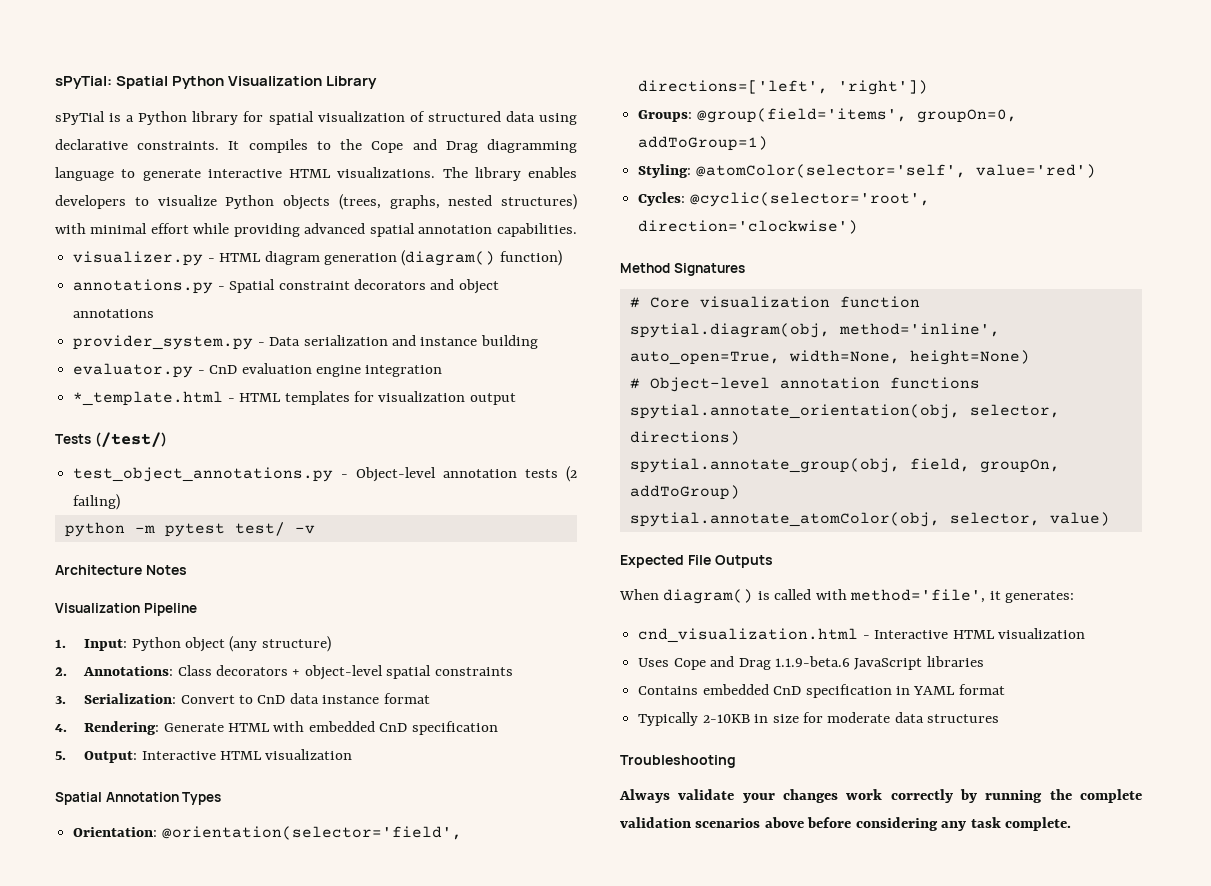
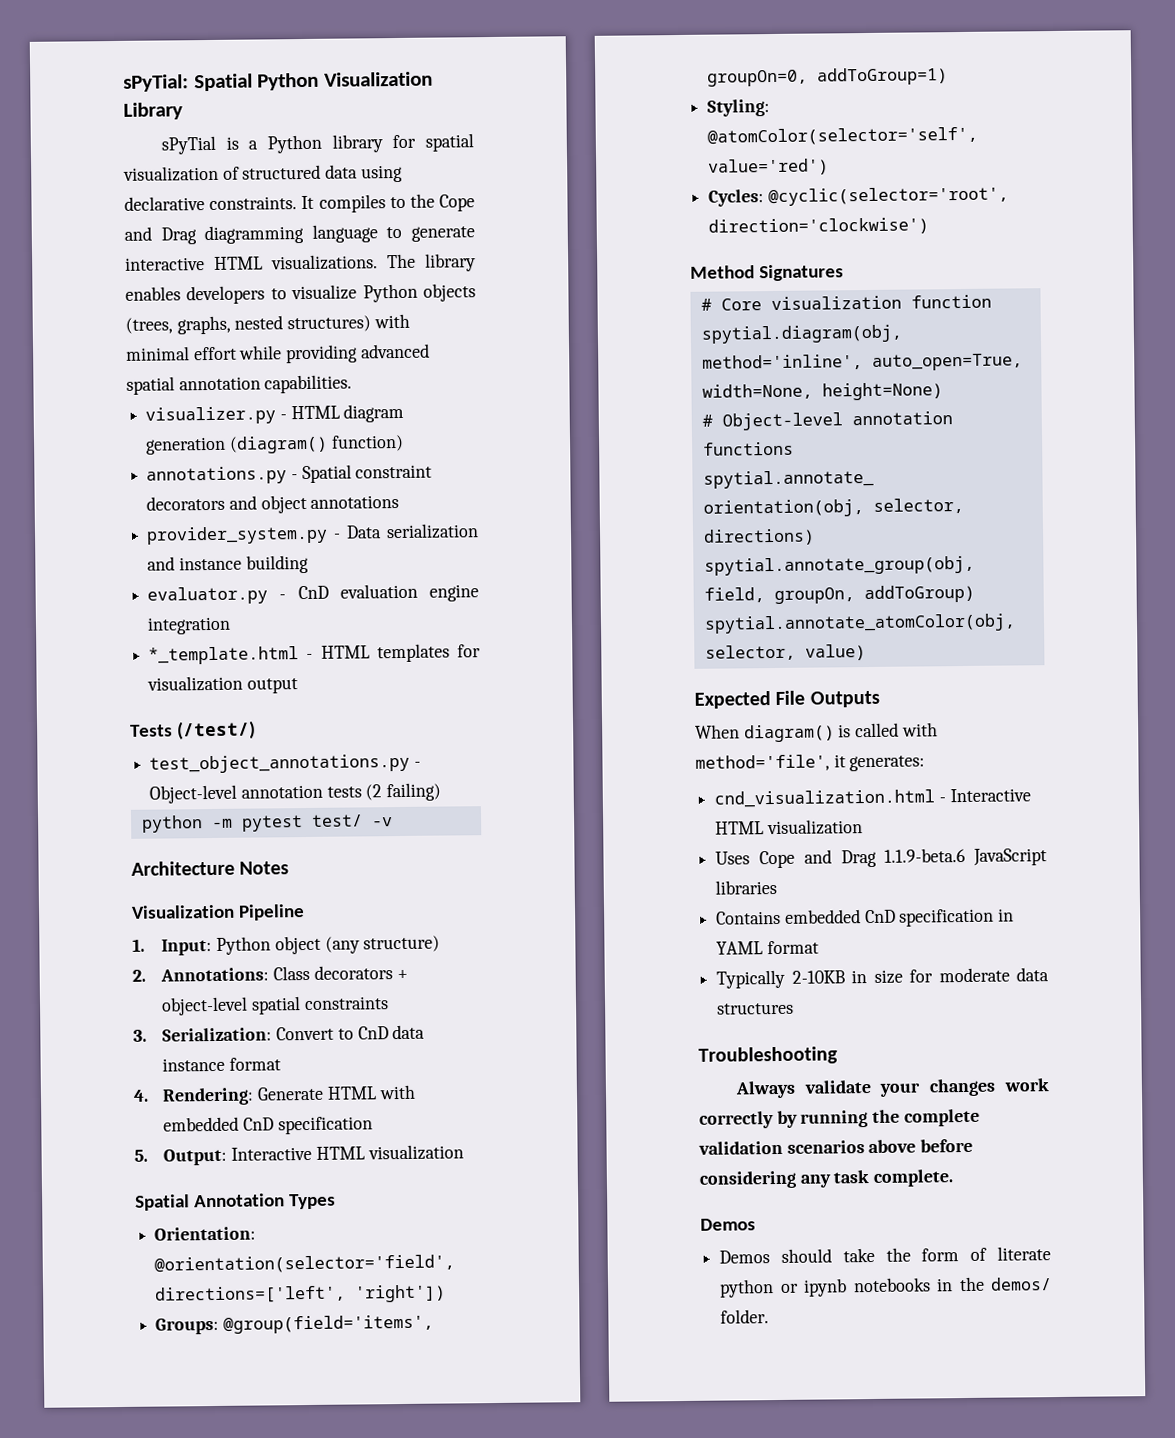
  Always validate your changes work correctly by running the complete validation scenarios above before considering any task complete.
+ Demos
+ Demos should take the form of literate python or ipynb notebooks in the demos/ folder.

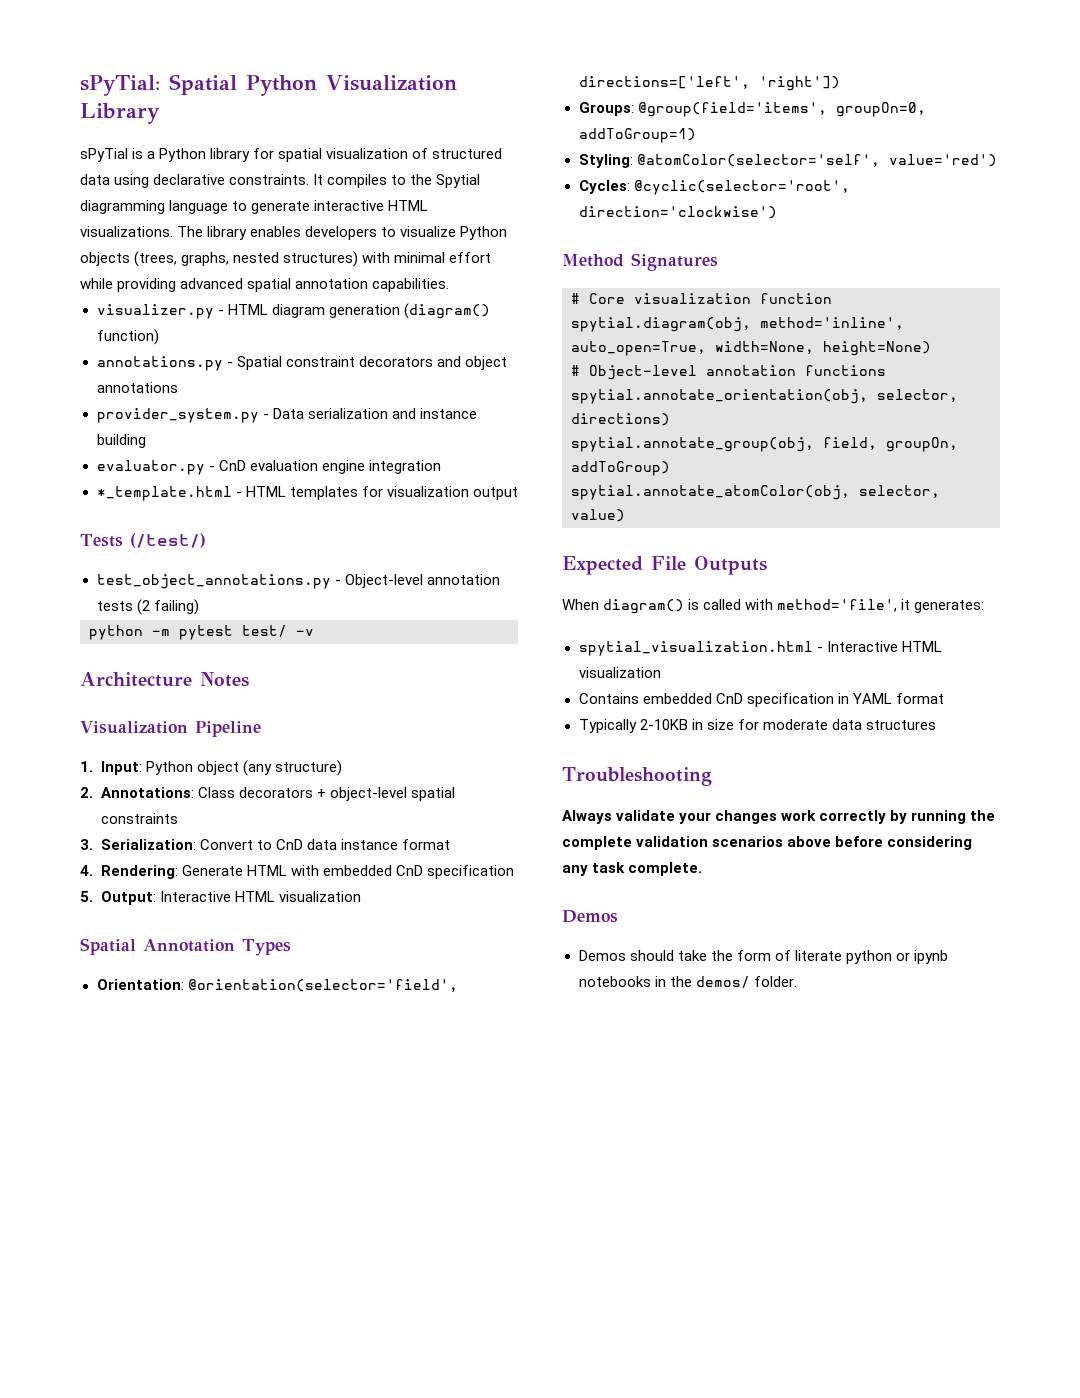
- It compiles to the Cope and Drag diagramming language to generate interactive HTML visualizations.
+ It compiles to the Spytial diagramming language to generate interactive HTML visualizations.
- cnd_visualization.html - Interactive HTML visualization
+ spytial_visualization.html - Interactive HTML visualization
- Uses Cope and Drag 1.1.9-beta.6 JavaScript libraries

